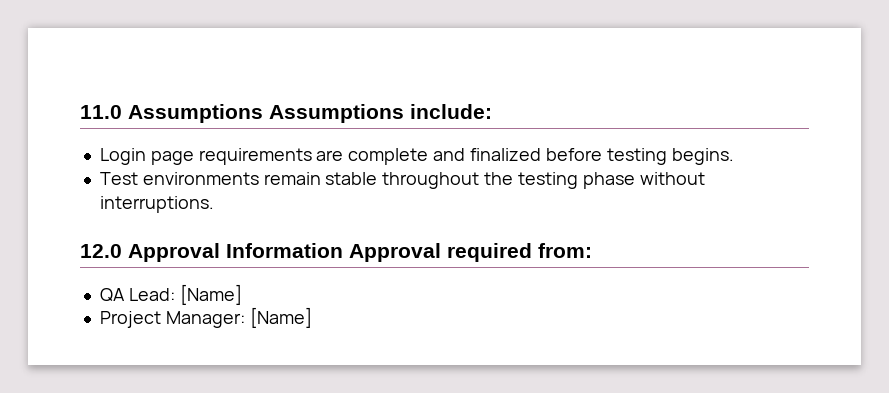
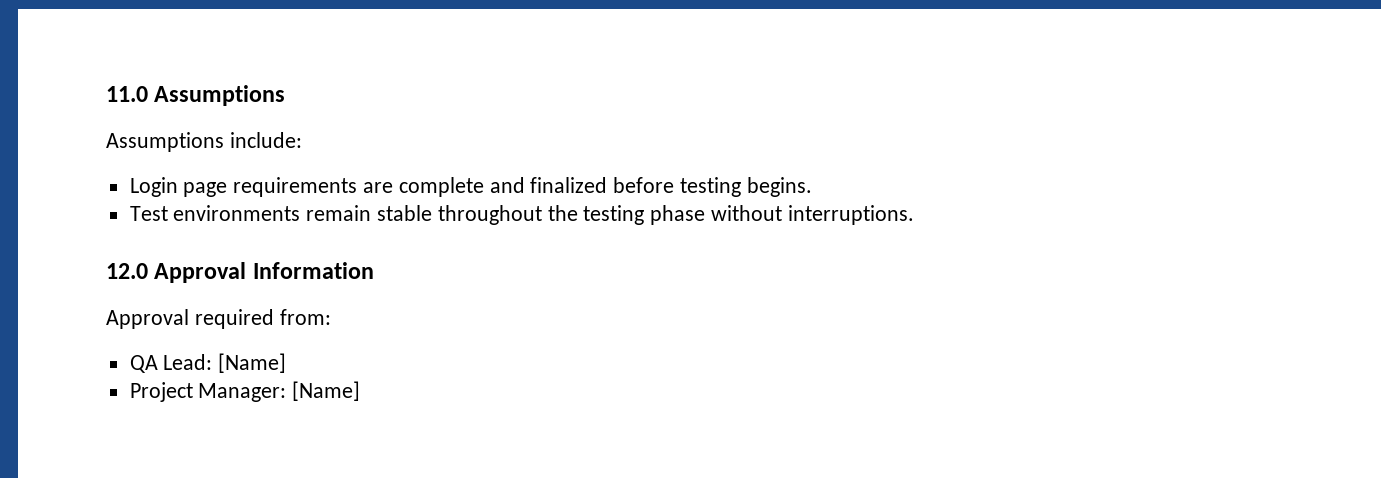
- 11.0 Assumptions Assumptions include:
+ 11.0 Assumptions
+ Assumptions include:
- 12.0 Approval Information Approval required from:
+ 12.0 Approval Information
+ Approval required from:

